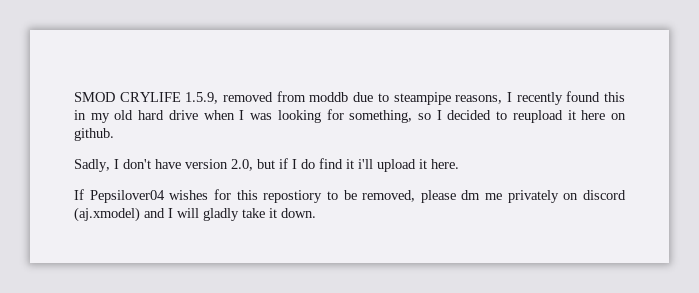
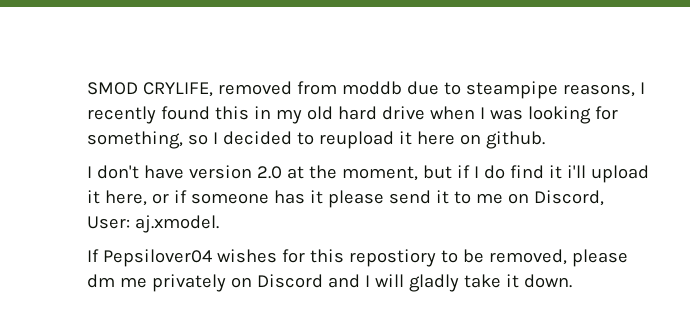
- SMOD CRYLIFE 1.5.9, removed from moddb due to steampipe reasons, I recently found this in my old hard drive when I was looking for something, so I decided to reupload it here on github.
+ SMOD CRYLIFE, removed from moddb due to steampipe reasons, I recently found this in my old hard drive when I was looking for something, so I decided to reupload it here on github.
- Sadly, I don't have version 2.0, but if I do find it i'll upload it here.
+ I don't have version 2.0 at the moment, but if I do find it i'll upload it here, or if someone has it please send it to me on Discord, User: aj.xmodel.
- If Pepsilover04 wishes for this repostiory to be removed, please dm me privately on discord (aj.xmodel) and I will gladly take it down.
+ If Pepsilover04 wishes for this repostiory to be removed, please dm me privately on Discord and I will gladly take it down.

